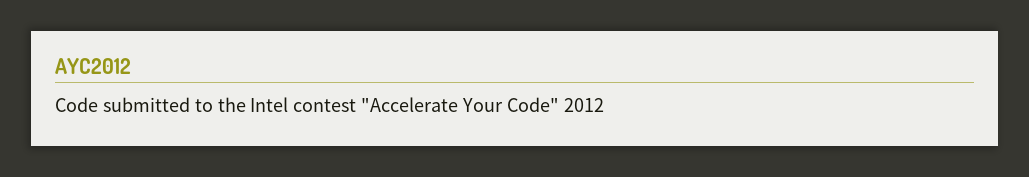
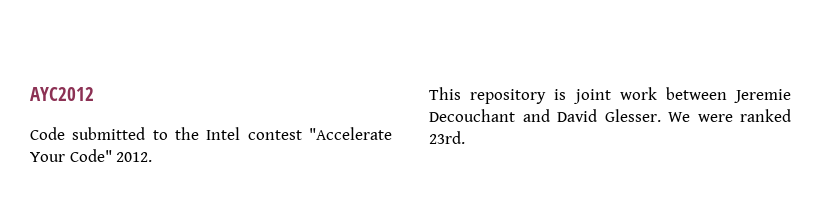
- Code submitted to the Intel contest "Accelerate Your Code" 2012
+ Code submitted to the Intel contest "Accelerate Your Code" 2012.
+ This repository is joint work between Jeremie Decouchant and David Glesser. We were ranked 23rd.

